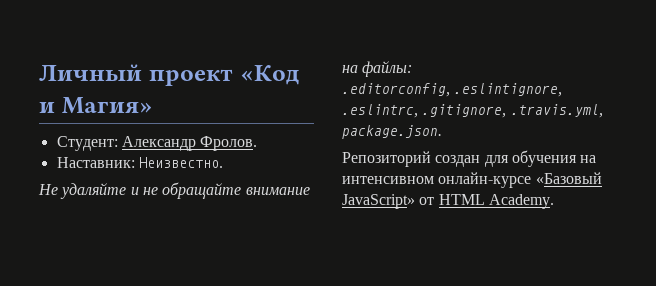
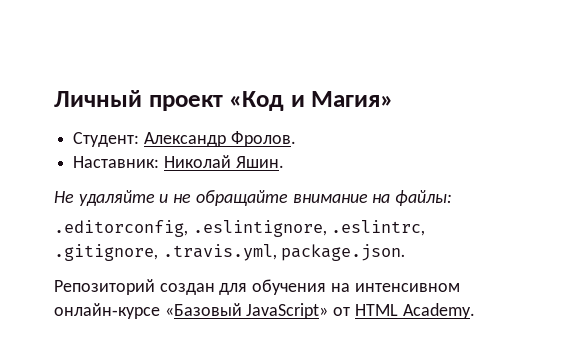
- Наставник: Неизвестно.
+ Наставник: Николай Яшин.

